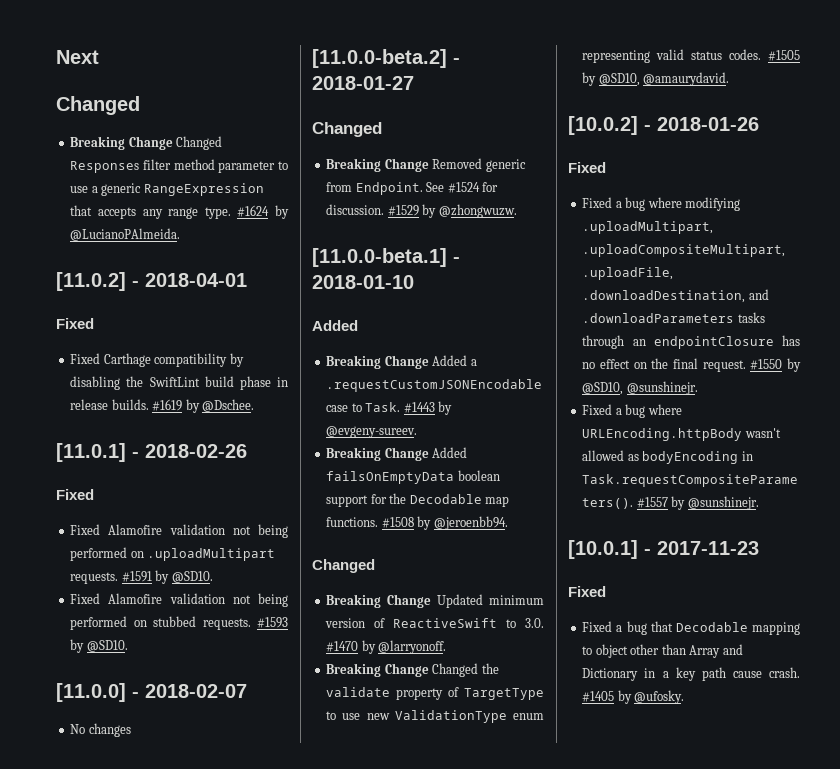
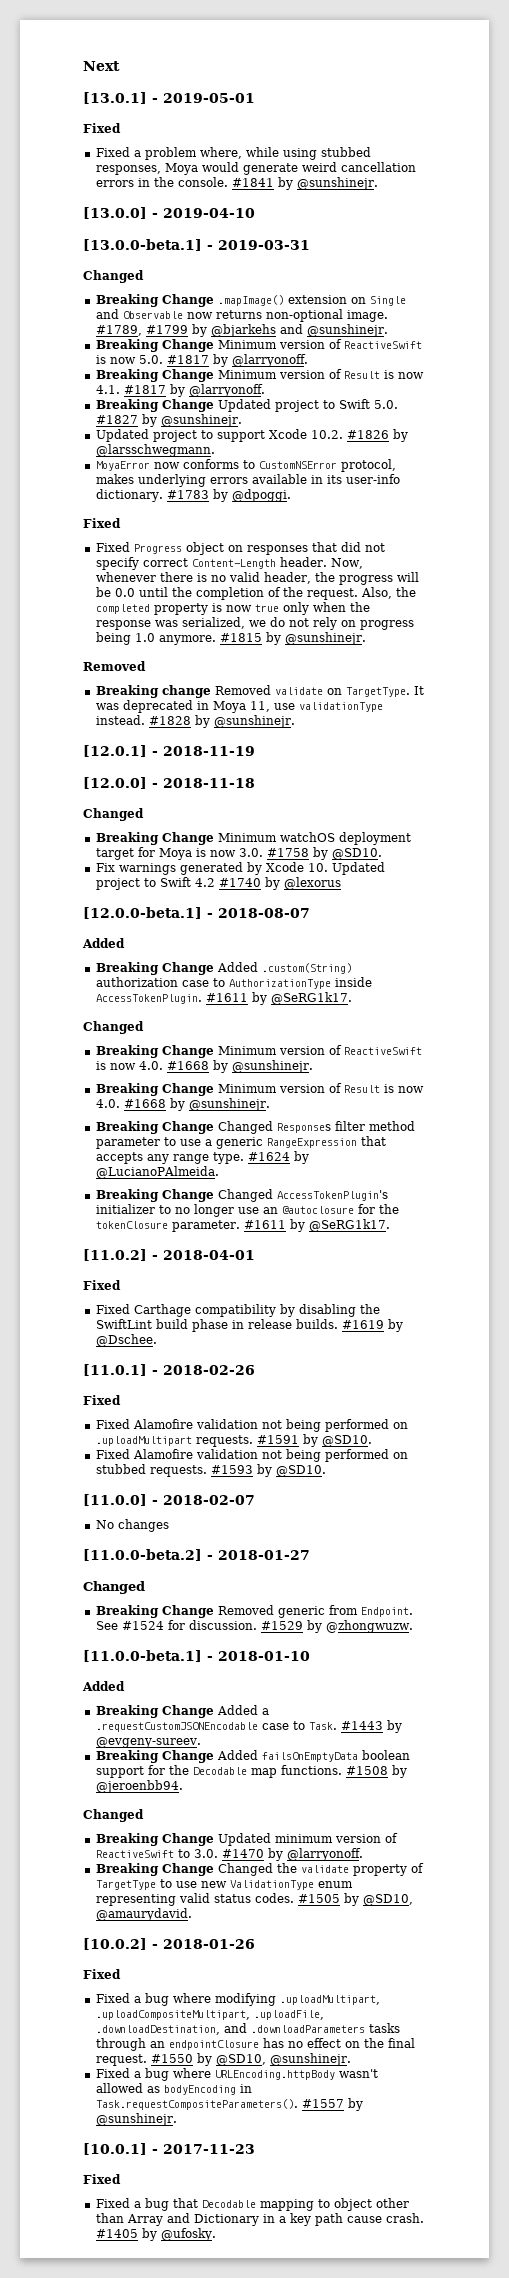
  Next
+ [13.0.1] - 2019-05-01
+ Fixed
+ Fixed a problem where, while using stubbed responses, Moya would generate weird cancellation errors in the console. #1841 by @sunshinejr.
+ [13.0.0] - 2019-04-10
+ [13.0.0-beta.1] - 2019-03-31
  Changed
+ Breaking Change .mapImage() extension on Single and Observable now returns non-optional image. #1789, #1799 by @bjarkehs and @sunshinejr.
+ Breaking Change Minimum version of ReactiveSwift is now 5.0. #1817 by @larryonoff.
+ Breaking Change Minimum version of Result is now 4.1. #1817 by @larryonoff.
+ Breaking Change Updated project to Swift 5.0. #1827 by @sunshinejr.
+ Updated project to support Xcode 10.2. #1826 by @larsschwegmann.
+ MoyaError now conforms to CustomNSError protocol, makes underlying errors available in its user-info dictionary. #1783 by @dpoggi.
+ Fixed
+ Fixed Progress object on responses that did not specify correct Content-Length header. Now, whenever there is no valid header, the progress will be 0.0 until the completion of the request. Also, the completed property is now true only when the response was serialized, we do not rely on progress being 1.0 anymore. #1815 by @sunshinejr.
+ Removed
+ Breaking change Removed validate on TargetType. It was deprecated in Moya 11, use validationType instead. #1828 by @sunshinejr.
+ [12.0.1] - 2018-11-19
+ [12.0.0] - 2018-11-18
+ Changed
+ Breaking Change Minimum watchOS deployment target for Moya is now 3.0. #1758 by @SD10.
+ Fix warnings generated by Xcode 10. Updated project to Swift 4.2 #1740 by @lexorus
+ [12.0.0-beta.1] - 2018-08-07
+ Added
+ Breaking Change Added .custom(String) authorization case to AuthorizationType inside AccessTokenPlugin. #1611 by @SeRG1k17.
+ Changed
+ Breaking Change Minimum version of ReactiveSwift is now 4.0. #1668 by @sunshinejr.
+ Breaking Change Minimum version of Result is now 4.0. #1668 by @sunshinejr.
+ Breaking Change Changed AccessTokenPlugin's initializer to no longer use an @autoclosure for the tokenClosure parameter. #1611 by @SeRG1k17.

